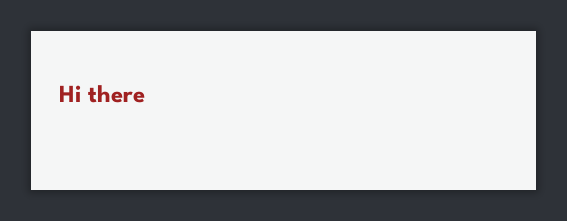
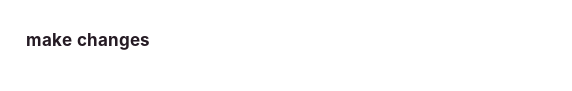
- Hi there
+ make changes

